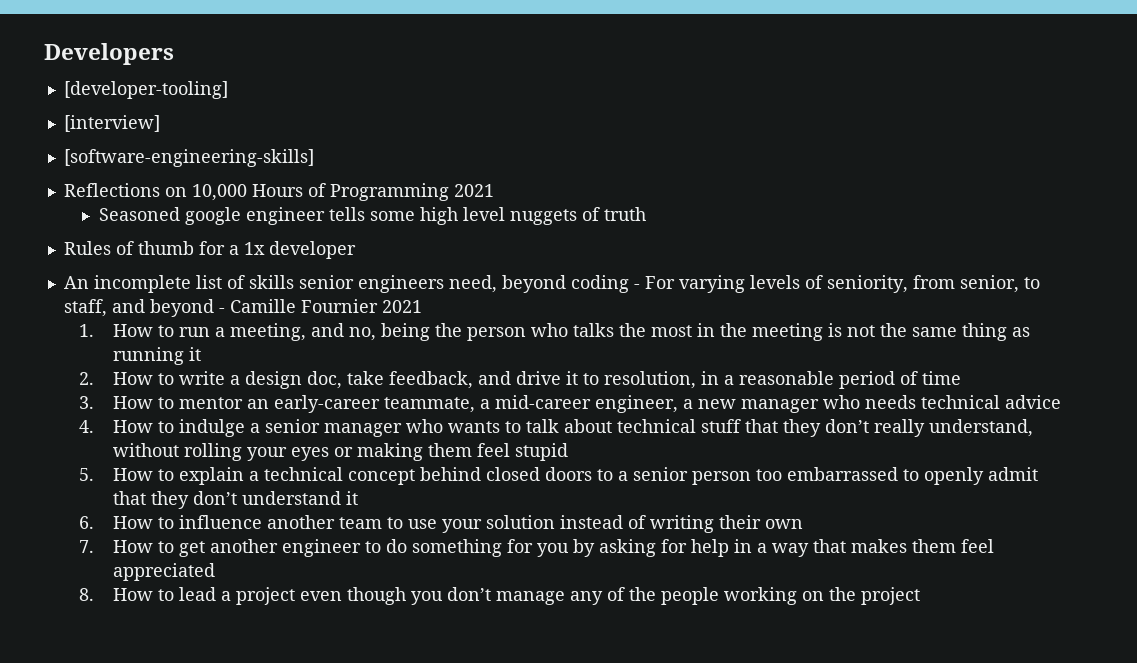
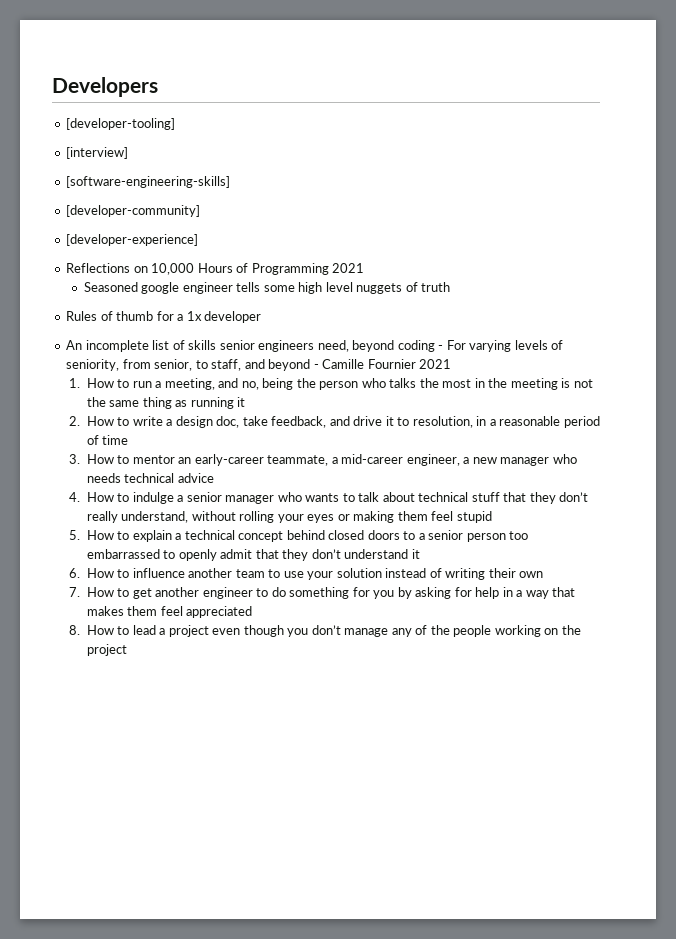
+ [developer-community]
+ [developer-experience]

